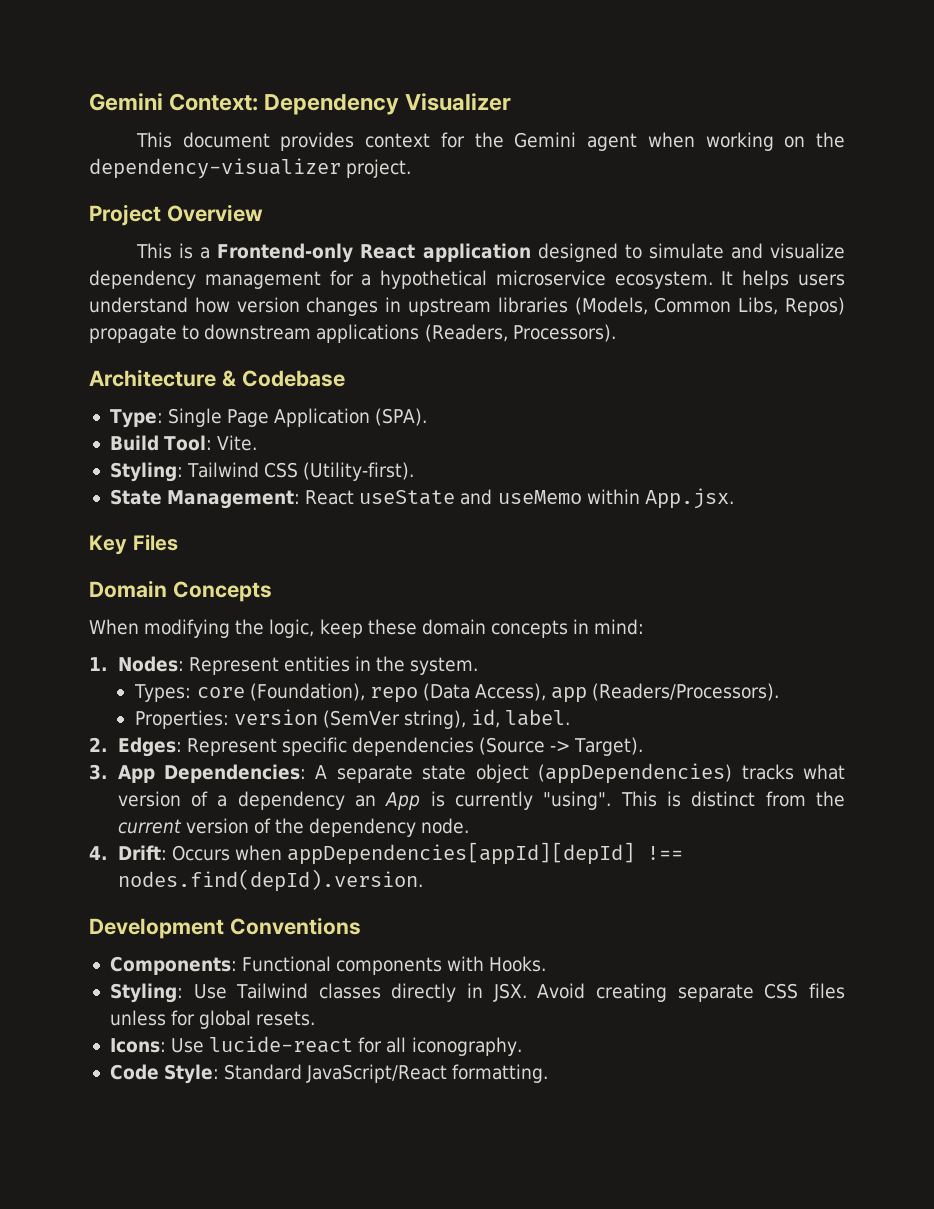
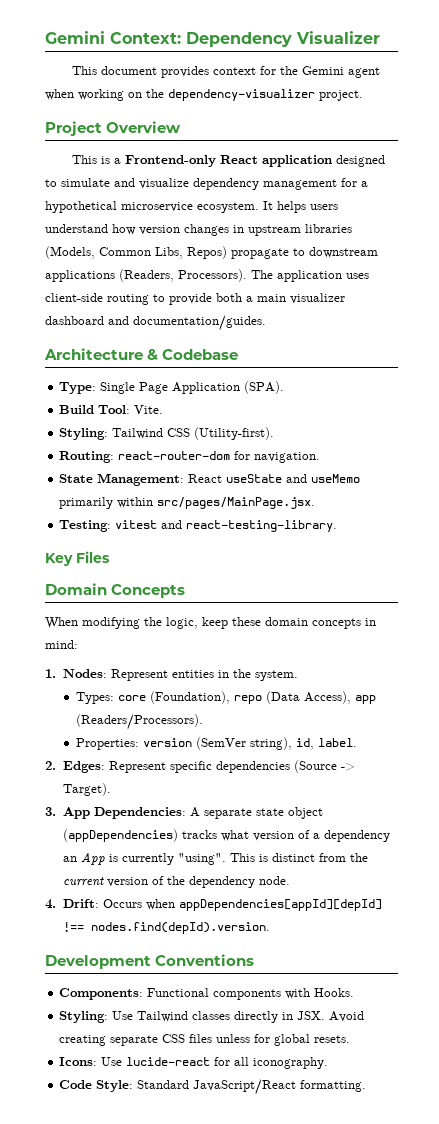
+ The application uses client-side routing to provide both a main visualizer dashboard and documentation/guides.
+ Routing: react-router-dom for navigation.
- State Management: React useState and useMemo within App.jsx.
+ State Management: React useState and useMemo primarily within src/pages/MainPage.jsx.
+ Testing: vitest and react-testing-library.

